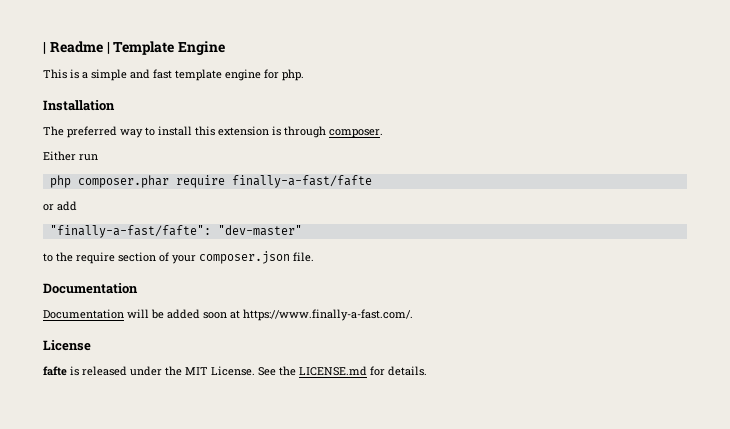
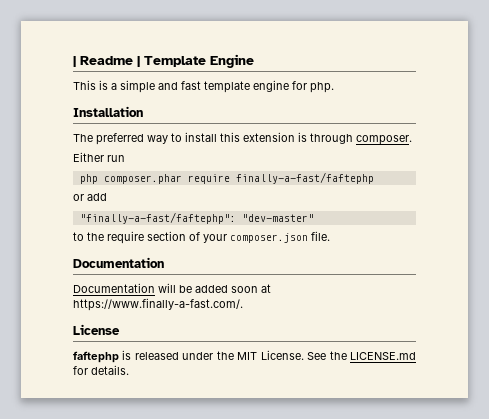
- php composer.phar require finally-a-fast/fafte
+ php composer.phar require finally-a-fast/faftephp
- "finally-a-fast/fafte": "dev-master"
+ "finally-a-fast/faftephp": "dev-master"
- fafte is released under the MIT License.
+ faftephp is released under the MIT License.

